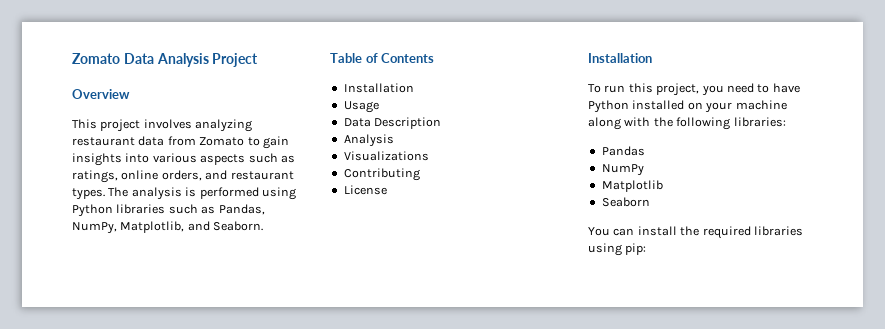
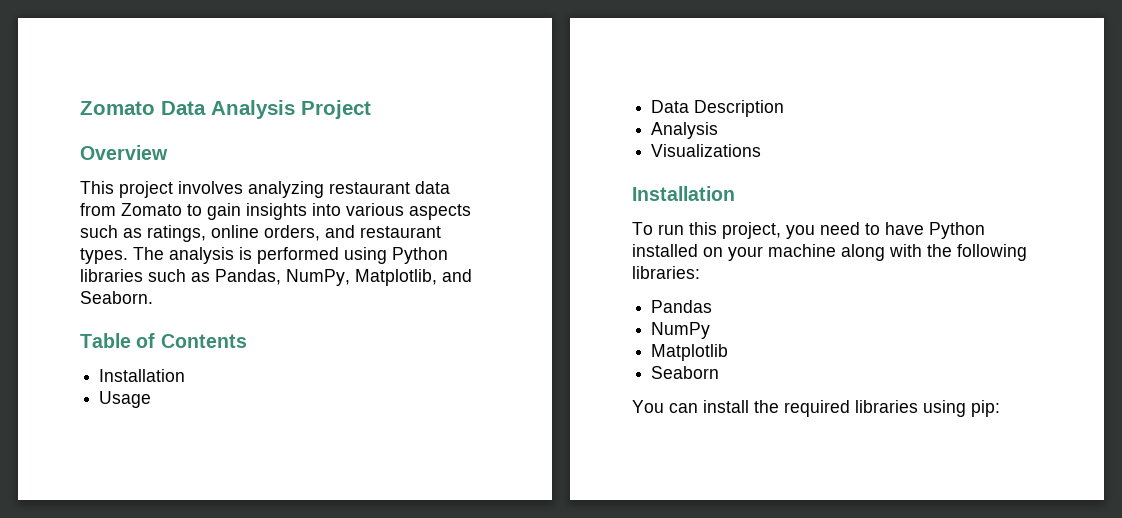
- Contributing
- License

